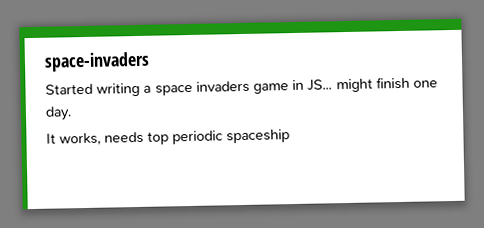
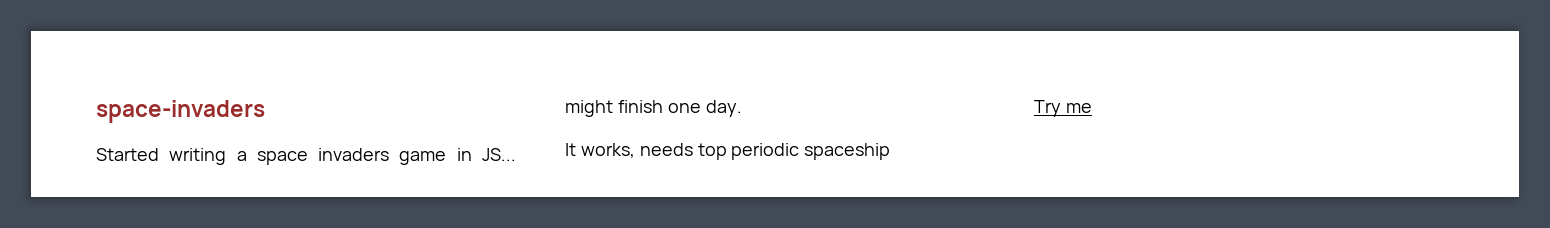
+ Try me

